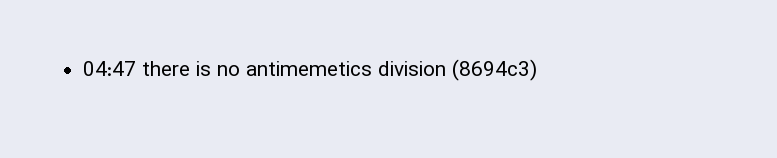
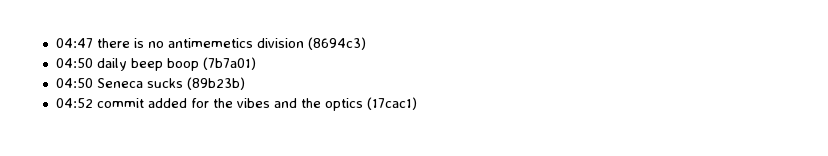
+ 04:50 daily beep boop (7b7a01)
+ 04:50 Seneca sucks (89b23b)
+ 04:52 commit added for the vibes and the optics (17cac1)

